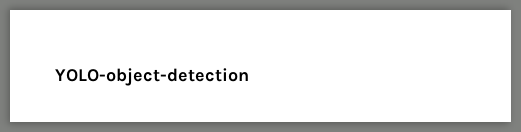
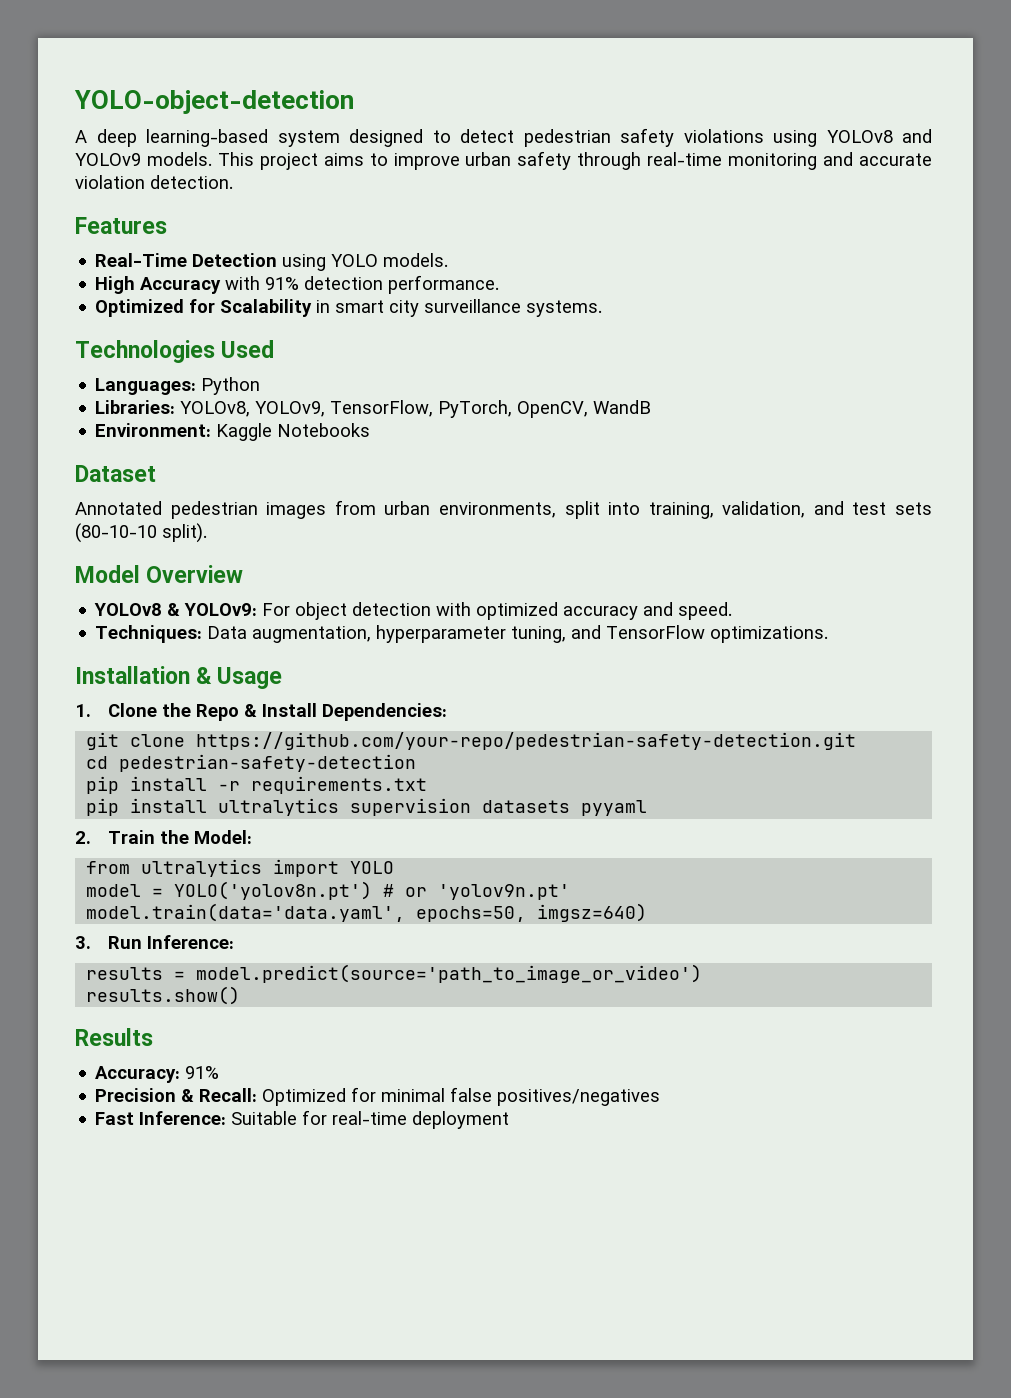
+ A deep learning-based system designed to detect pedestrian safety violations using YOLOv8 and YOLOv9 models. This project aims to improve urban safety through real-time monitoring and accurate violation detection.
+ Features
+ Real-Time Detection using YOLO models.
+ High Accuracy with 91% detection performance.
+ Optimized for Scalability in smart city surveillance systems.
+ Technologies Used
+ Languages: Python
+ Libraries: YOLOv8, YOLOv9, TensorFlow, PyTorch, OpenCV, WandB
+ Environment: Kaggle Notebooks
+ Dataset
+ Annotated pedestrian images from urban environments, split into training, validation, and test sets (80-10-10 split).
+ Model Overview
+ YOLOv8 & YOLOv9: For object detection with optimized accuracy and speed.
+ Techniques: Data augmentation, hyperparameter tuning, and TensorFlow optimizations.
+ Installation & Usage
+ 1. Clone the Repo & Install Dependencies:
+ git clone https://github.com/your-repo/pedestrian-safety-detection.git
+ cd pedestrian-safety-detection
+ pip install -r requirements.txt
+ pip install ultralytics supervision datasets pyyaml
+ 2. Train the Model:
+ from ultralytics import YOLO
+ model = YOLO('yolov8n.pt') # or 'yolov9n.pt'
+ model.train(data='data.yaml', epochs=50, imgsz=640)
+ 3. Run Inference:
+ results = model.predict(source='path_to_image_or_video')
+ results.show()
+ Results
+ Accuracy: 91%
+ Precision & Recall: Optimized for minimal false positives/negatives
+ Fast Inference: Suitable for real-time deployment

